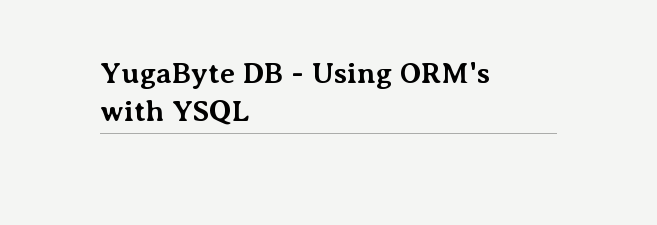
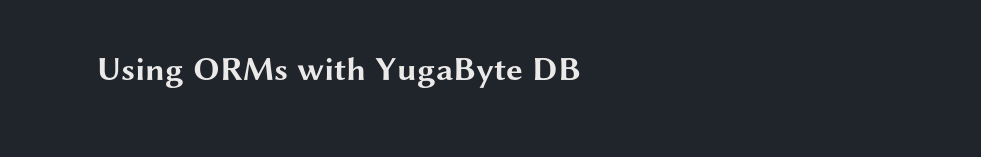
- YugaByte DB - Using ORM's with YSQL
+ Using ORMs with YugaByte DB

